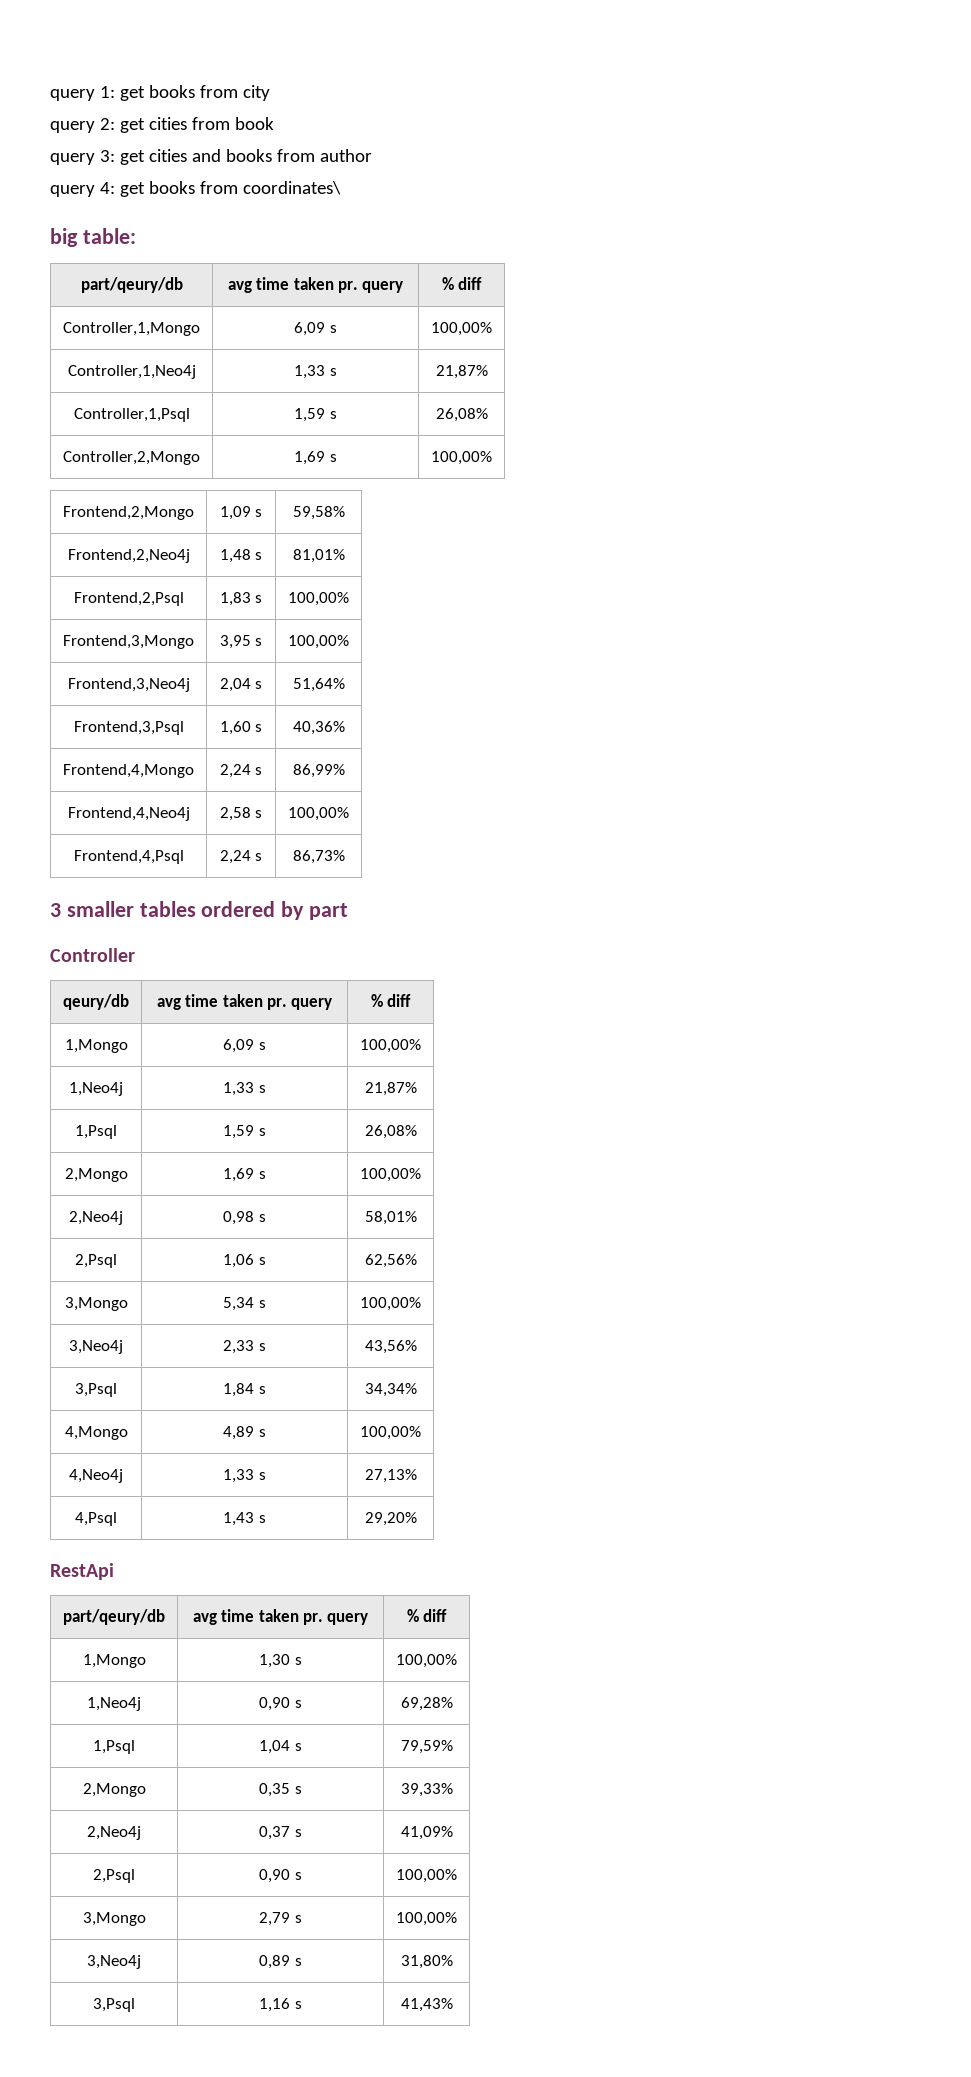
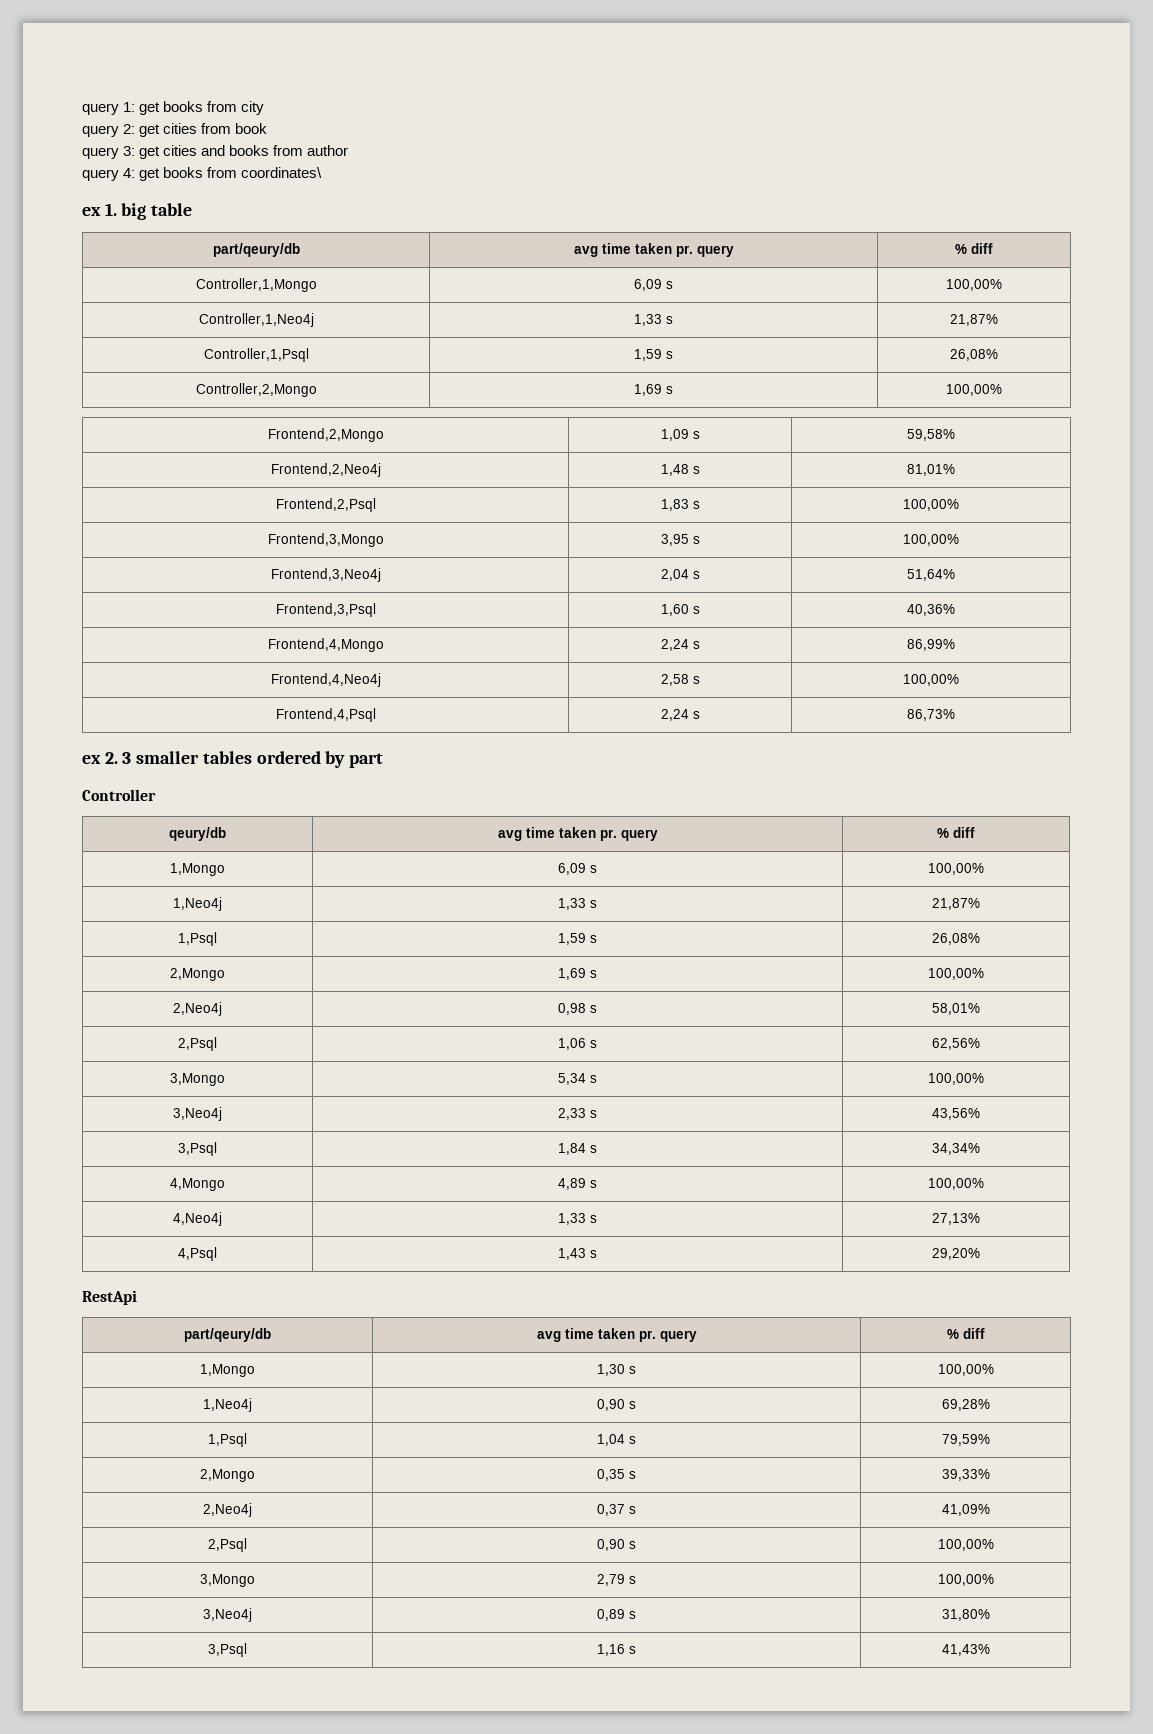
- big table:
+ ex 1. big table
- 3 smaller tables ordered by part
+ ex 2. 3 smaller tables ordered by part

